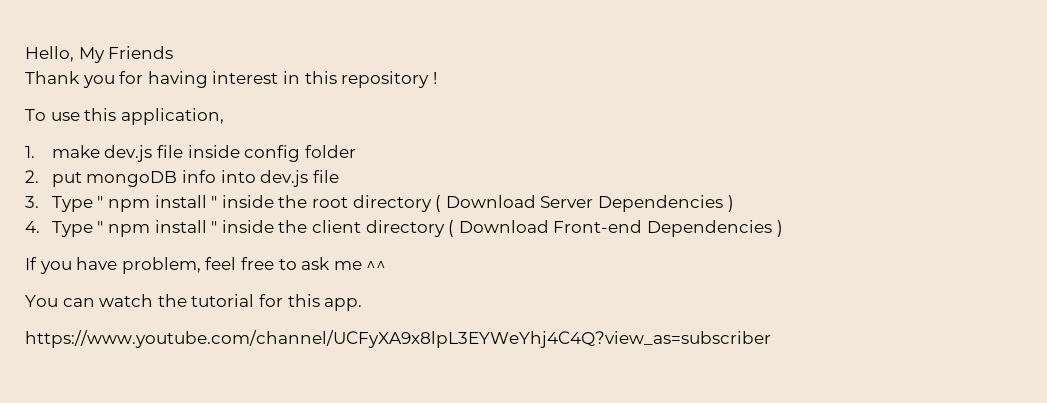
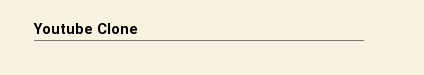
- Hello, My Friends
- Thank you for having interest in this repository !
- To use this application,
- 1. make dev.js file inside config folder
- 2. put mongoDB info into dev.js file
- 3. Type " npm install " inside the root directory ( Download Server Dependencies )
- 4. Type " npm install " inside the client directory ( Download Front-end Dependencies )
- If you have problem, feel free to ask me ^^
- You can watch the tutorial for this app.
- https://www.youtube.com/channel/UCFyXA9x8lpL3EYWeYhj4C4Q?view_as=subscriber
+ Youtube Clone

